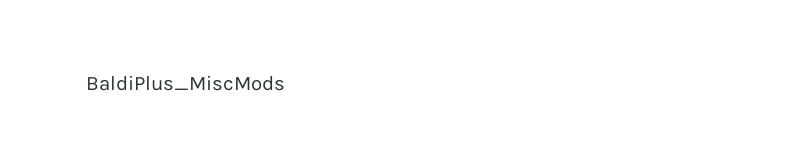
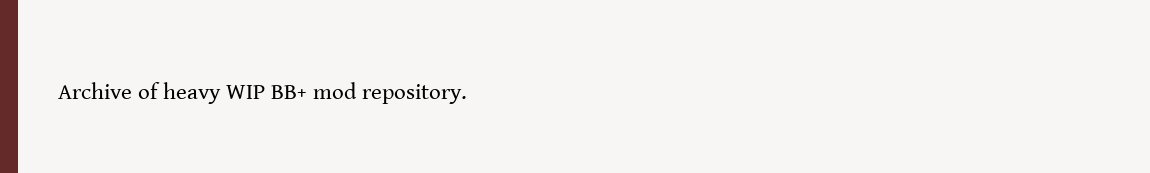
- BaldiPlus_MiscMods
+ Archive of heavy WIP BB+ mod repository.

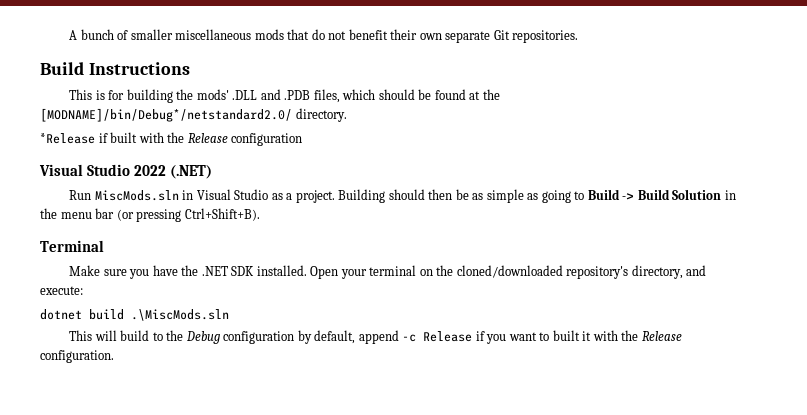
- Archive of heavy WIP BB+ mod repository.
+ A bunch of smaller miscellaneous mods that do not benefit their own separate Git repositories.
+ Build Instructions
+ This is for building the mods' .DLL and .PDB files, which should be found at the [MODNAME]/bin/Debug*/netstandard2.0/ directory.
+ *Release if built with the Release configuration
+ Visual Studio 2022 (.NET)
+ Run MiscMods.sln in Visual Studio as a project. Building should then be as simple as going to Build -> Build Solution in the menu bar (or pressing Ctrl+Shift+B).
+ Terminal
+ Make sure you have the .NET SDK installed. Open your terminal on the cloned/downloaded repository's directory, and execute:
+ dotnet build .\MiscMods.sln
+ This will build to the Debug configuration by default, append -c Release if you want to built it with the Release configuration.

